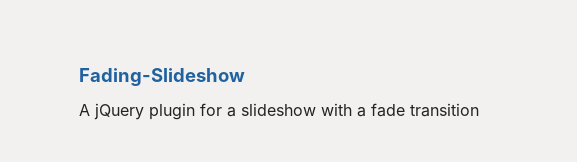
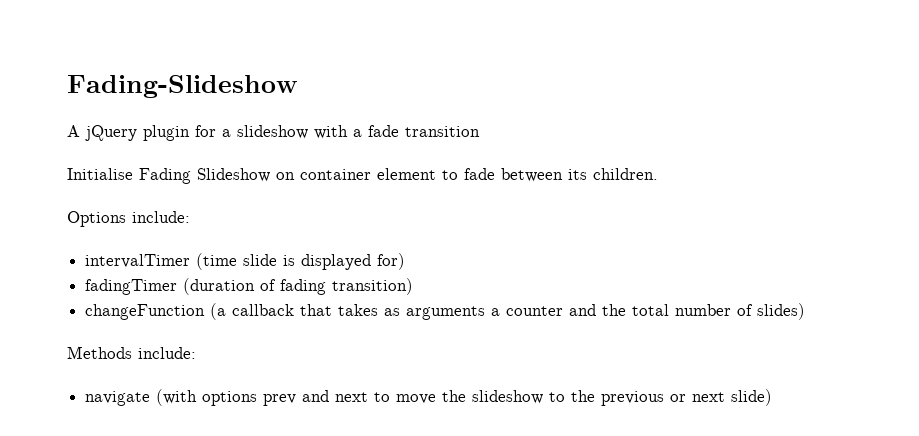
+ Initialise Fading Slideshow on container element to fade between its children.
+ Options include:
+ intervalTimer (time slide is displayed for)
+ fadingTimer (duration of fading transition)
+ changeFunction (a callback that takes as arguments a counter and the total number of slides)
+ Methods include:
+ navigate (with options prev and next to move the slideshow to the previous or next slide)

